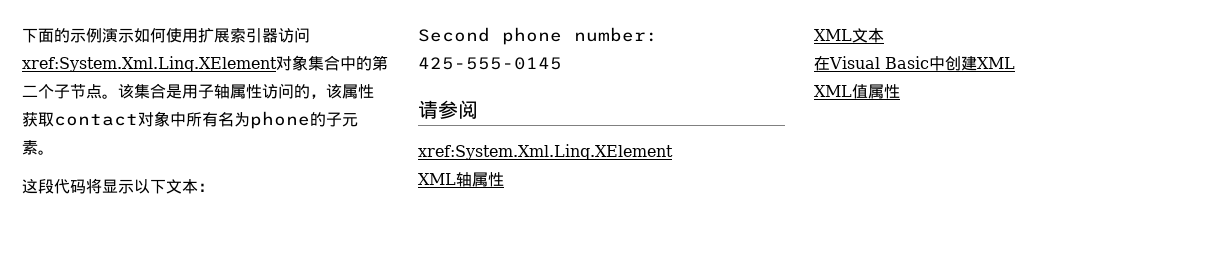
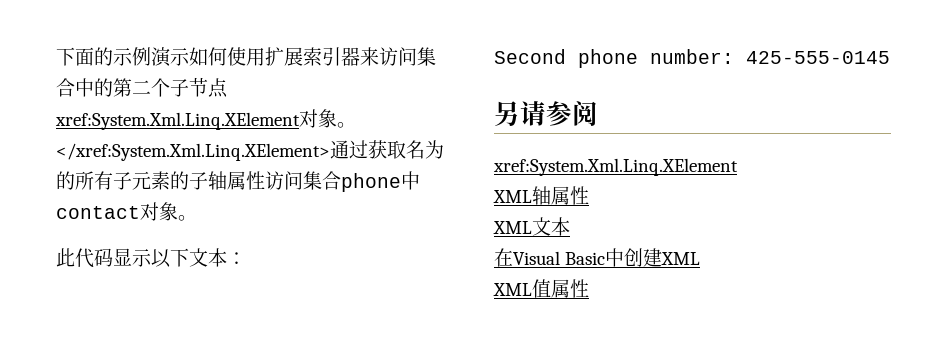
- 下面的示例演示如何使用扩展索引器访问xref:System.Xml.Linq.XElement对象集合中的第二个子节点。该集合是用子轴属性访问的，该属性获取contact对象中所有名为phone的子元素。
- 这段代码将显示以下文本：
+ 下面的示例演示如何使用扩展索引器来访问集合中的第二个子节点xref:System.Xml.Linq.XElement对象。</xref:System.Xml.Linq.XElement>通过获取名为的所有子元素的子轴属性访问集合phone中contact对象。
+ 此代码显示以下文本：
- 请参阅
+ 另请参阅

